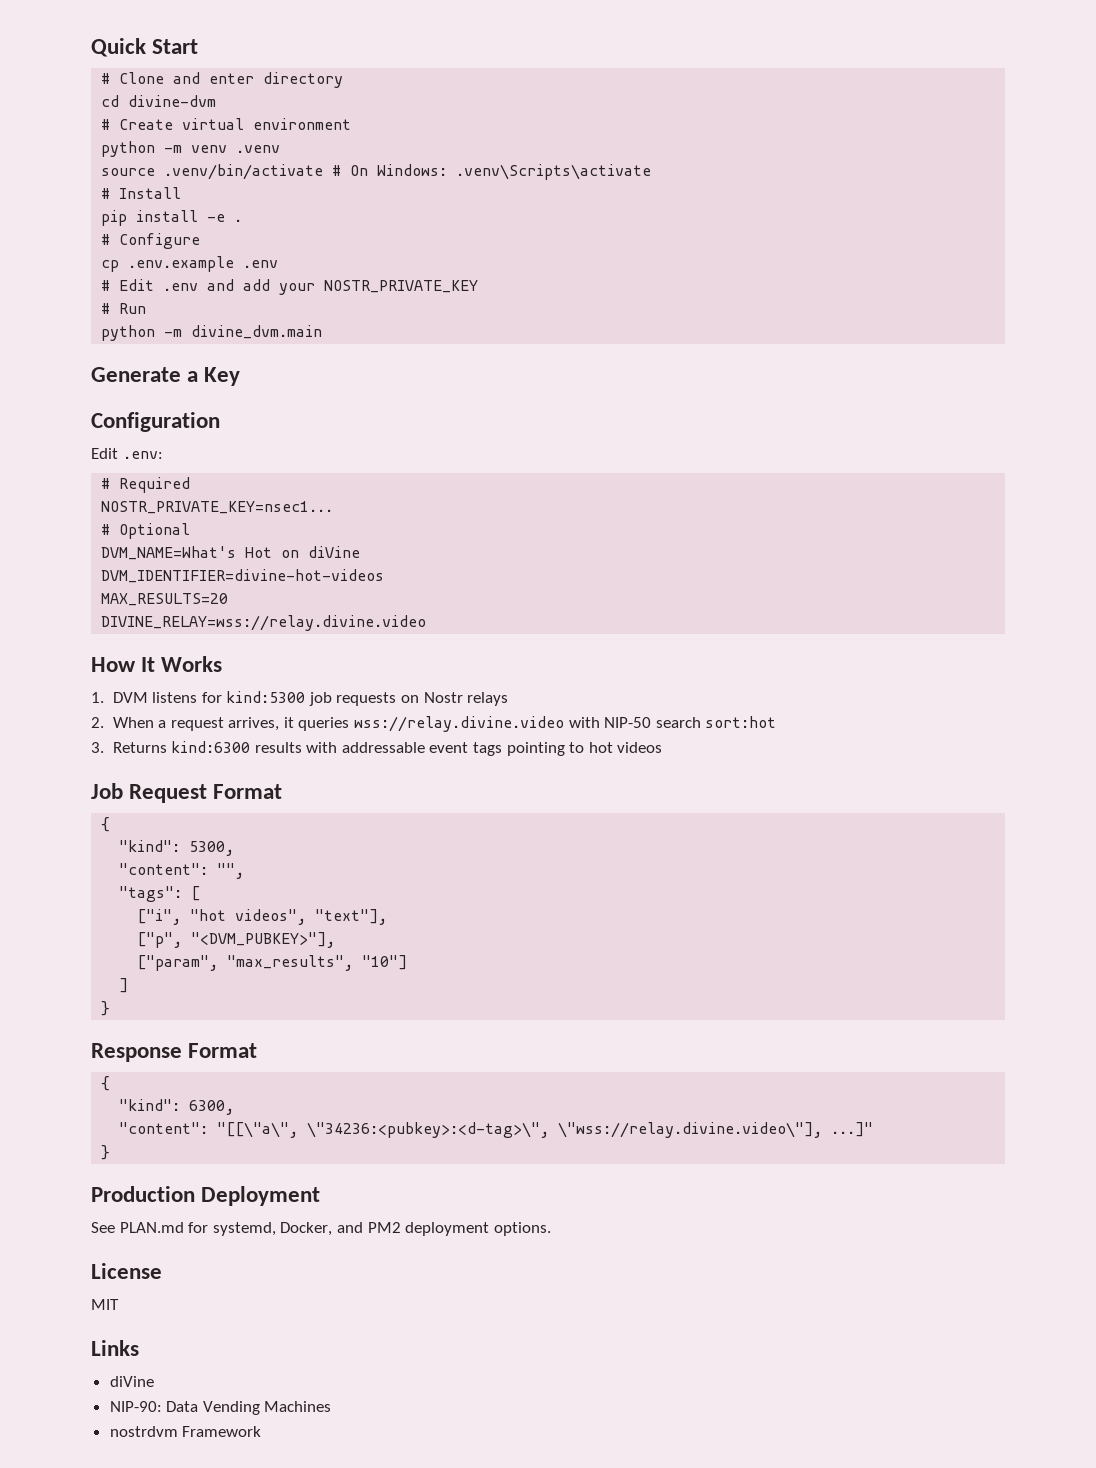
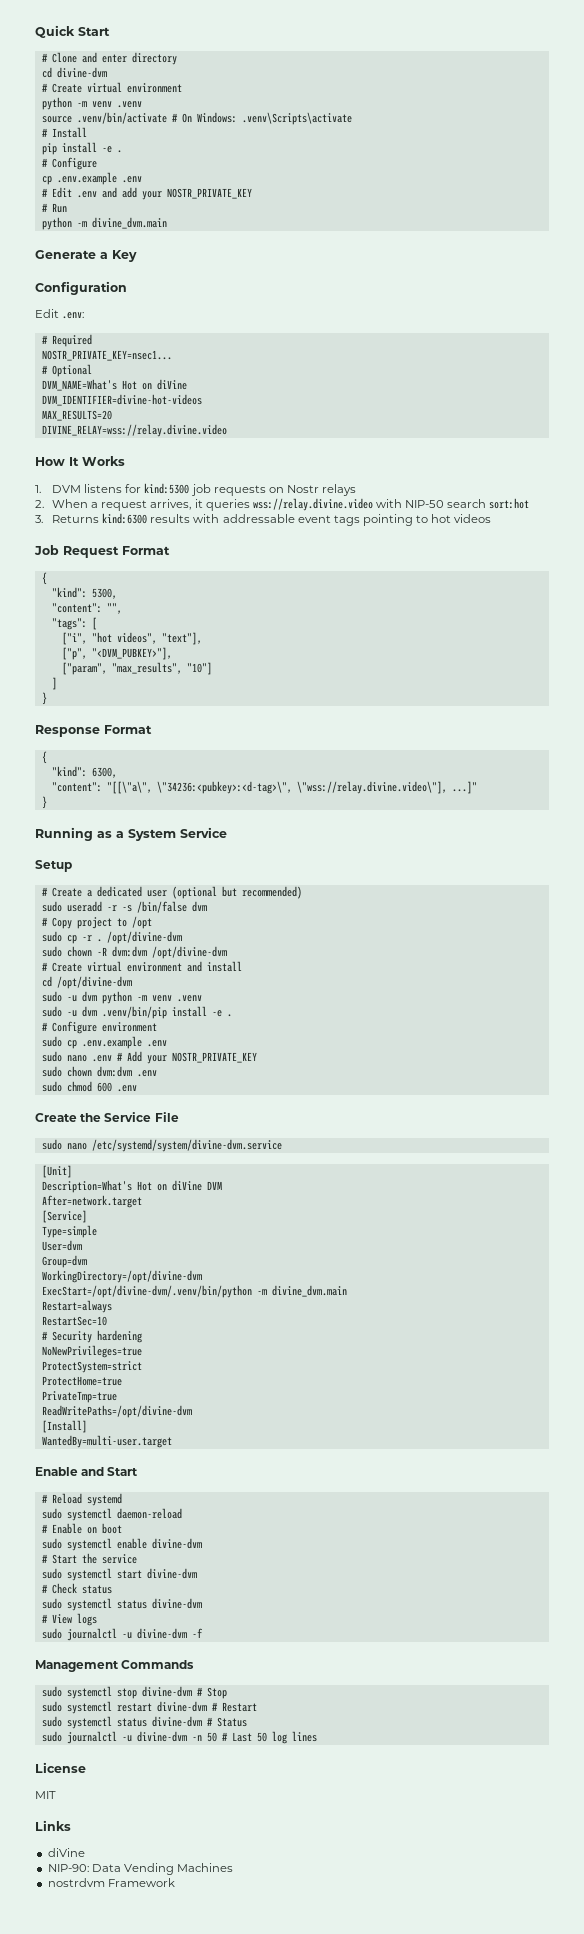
- Production Deployment
- See PLAN.md for systemd, Docker, and PM2 deployment options.
+ Running as a System Service
+ Setup
+ # Create a dedicated user (optional but recommended)
+ sudo useradd -r -s /bin/false dvm
+ # Copy project to /opt
+ sudo cp -r . /opt/divine-dvm
+ sudo chown -R dvm:dvm /opt/divine-dvm
+ # Create virtual environment and install
+ cd /opt/divine-dvm
+ sudo -u dvm python -m venv .venv
+ sudo -u dvm .venv/bin/pip install -e .
+ # Configure environment
+ sudo cp .env.example .env
+ sudo nano .env # Add your NOSTR_PRIVATE_KEY
+ sudo chown dvm:dvm .env
+ sudo chmod 600 .env
+ Create the Service File
+ sudo nano /etc/systemd/system/divine-dvm.service
+ [Unit]
+ Description=What's Hot on diVine DVM
+ After=network.target
+ [Service]
+ Type=simple
+ User=dvm
+ Group=dvm
+ WorkingDirectory=/opt/divine-dvm
+ ExecStart=/opt/divine-dvm/.venv/bin/python -m divine_dvm.main
+ Restart=always
+ RestartSec=10
+ # Security hardening
+ NoNewPrivileges=true
+ ProtectSystem=strict
+ ProtectHome=true
+ PrivateTmp=true
+ ReadWritePaths=/opt/divine-dvm
+ [Install]
+ WantedBy=multi-user.target
+ Enable and Start
+ # Reload systemd
+ sudo systemctl daemon-reload
+ # Enable on boot
+ sudo systemctl enable divine-dvm
+ # Start the service
+ sudo systemctl start divine-dvm
+ # Check status
+ sudo systemctl status divine-dvm
+ # View logs
+ sudo journalctl -u divine-dvm -f
+ Management Commands
+ sudo systemctl stop divine-dvm # Stop
+ sudo systemctl restart divine-dvm # Restart
+ sudo systemctl status divine-dvm # Status
+ sudo journalctl -u divine-dvm -n 50 # Last 50 log lines

